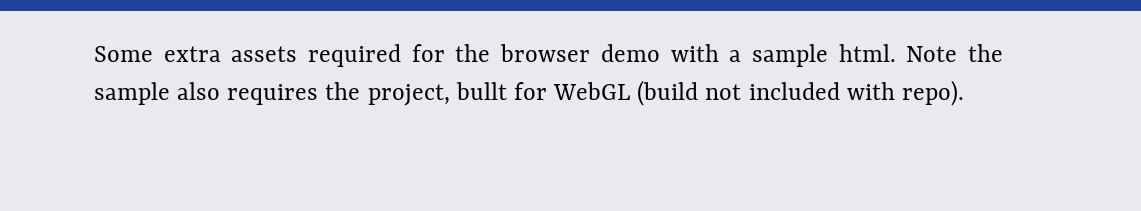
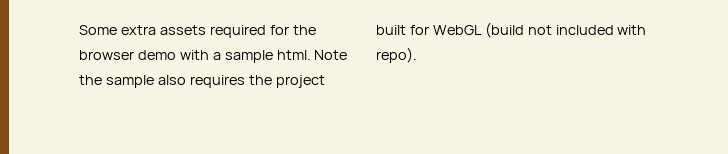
- Note the sample also requires the project, bullt for WebGL (build not included with repo).
+ Note the sample also requires the project built for WebGL (build not included with repo).

